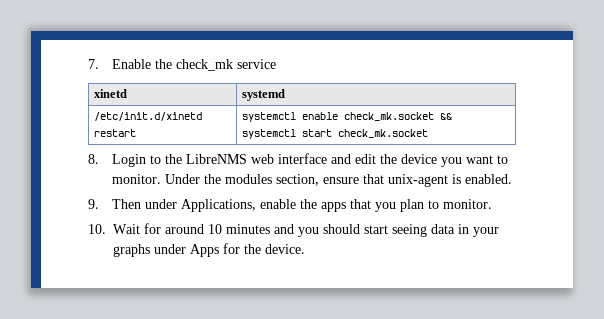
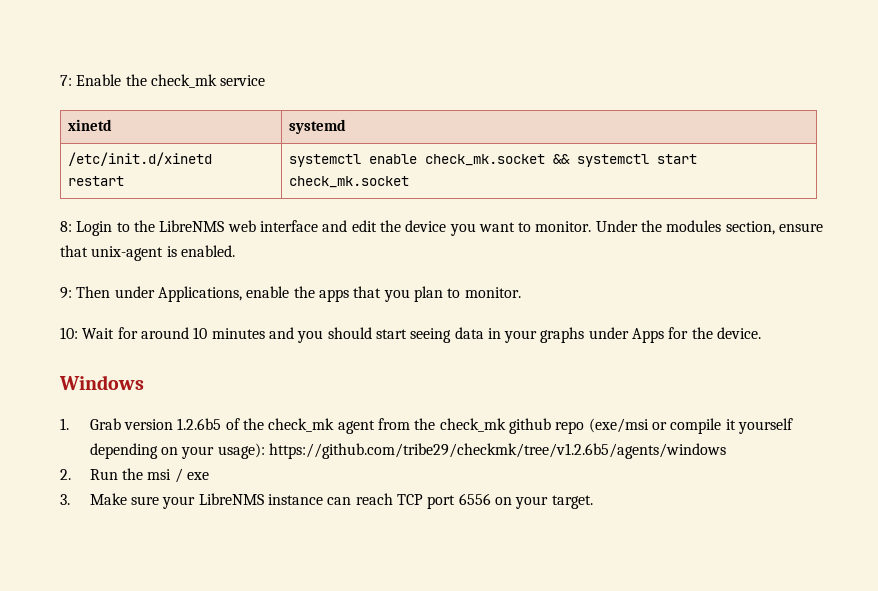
- 7. Enable the check_mk service
+ 7: Enable the check_mk service
- 8. Login to the LibreNMS web interface and edit the device you want to monitor.
+ 8: Login to the LibreNMS web interface and edit the device you want to monitor.
- 9. Then under Applications, enable the apps that you plan to monitor.
+ 9: Then under Applications, enable the apps that you plan to monitor.
- 10. Wait for around 10 minutes and you should start seeing data in your graphs under Apps for the device.
+ 10: Wait for around 10 minutes and you should start seeing data in your graphs under Apps for the device.
+ Windows
+ 1. Grab version 1.2.6b5 of the check_mk agent from the check_mk github repo (exe/msi or compile it yourself depending on your usage): https://github.com/tribe29/checkmk/tree/v1.2.6b5/agents/windows
+ 2. Run the msi / exe
+ 3. Make sure your LibreNMS instance can reach TCP port 6556 on your target.

